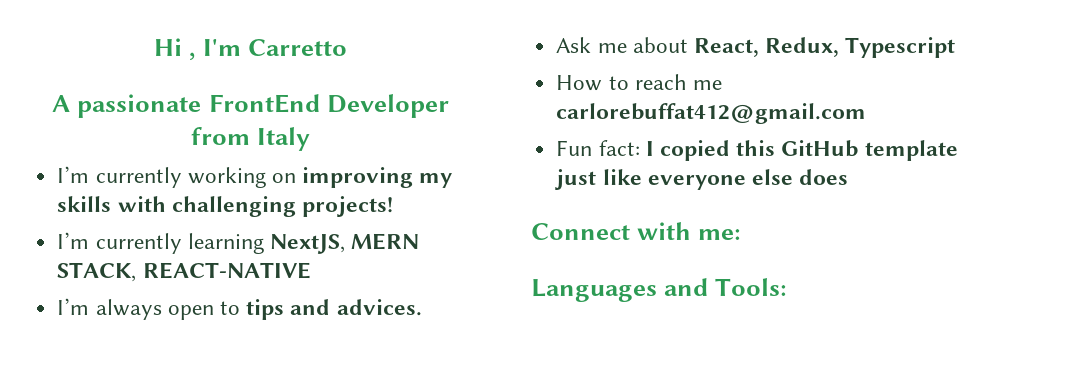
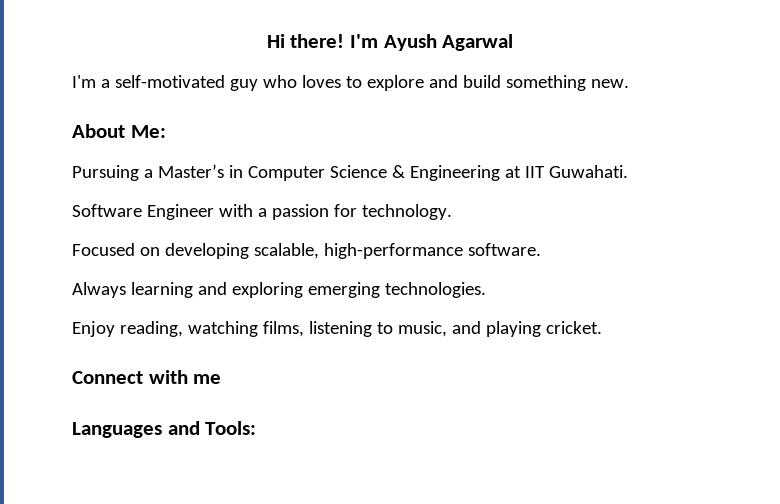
- Hi , I'm Carretto
- A passionate FrontEnd Developer from Italy
- I’m currently working on improving my skills with challenging projects!
- I’m currently learning NextJS, MERN STACK, REACT-NATIVE
- I’m always open to tips and advices.
- Ask me about React, Redux, Typescript
- How to reach me carlorebuffat412@gmail.com
- Fun fact: I copied this GitHub template just like everyone else does
+ Hi there! I'm Ayush Agarwal
+ I'm a self-motivated guy who loves to explore and build something new.
+ About Me:
+ Pursuing a Master’s in Computer Science & Engineering at IIT Guwahati.
+ Software Engineer with a passion for technology.
+ Focused on developing scalable, high-performance software.
+ Always learning and exploring emerging technologies.
+ Enjoy reading, watching films, listening to music, and playing cricket.
- Connect with me:
+ Connect with me

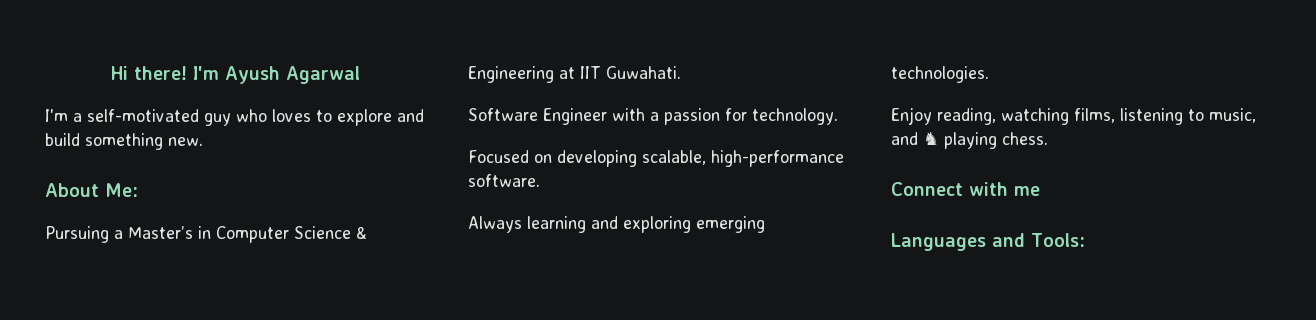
- Enjoy reading, watching films, listening to music, and playing cricket.
+ Enjoy reading, watching films, listening to music, and ♞ playing chess.

